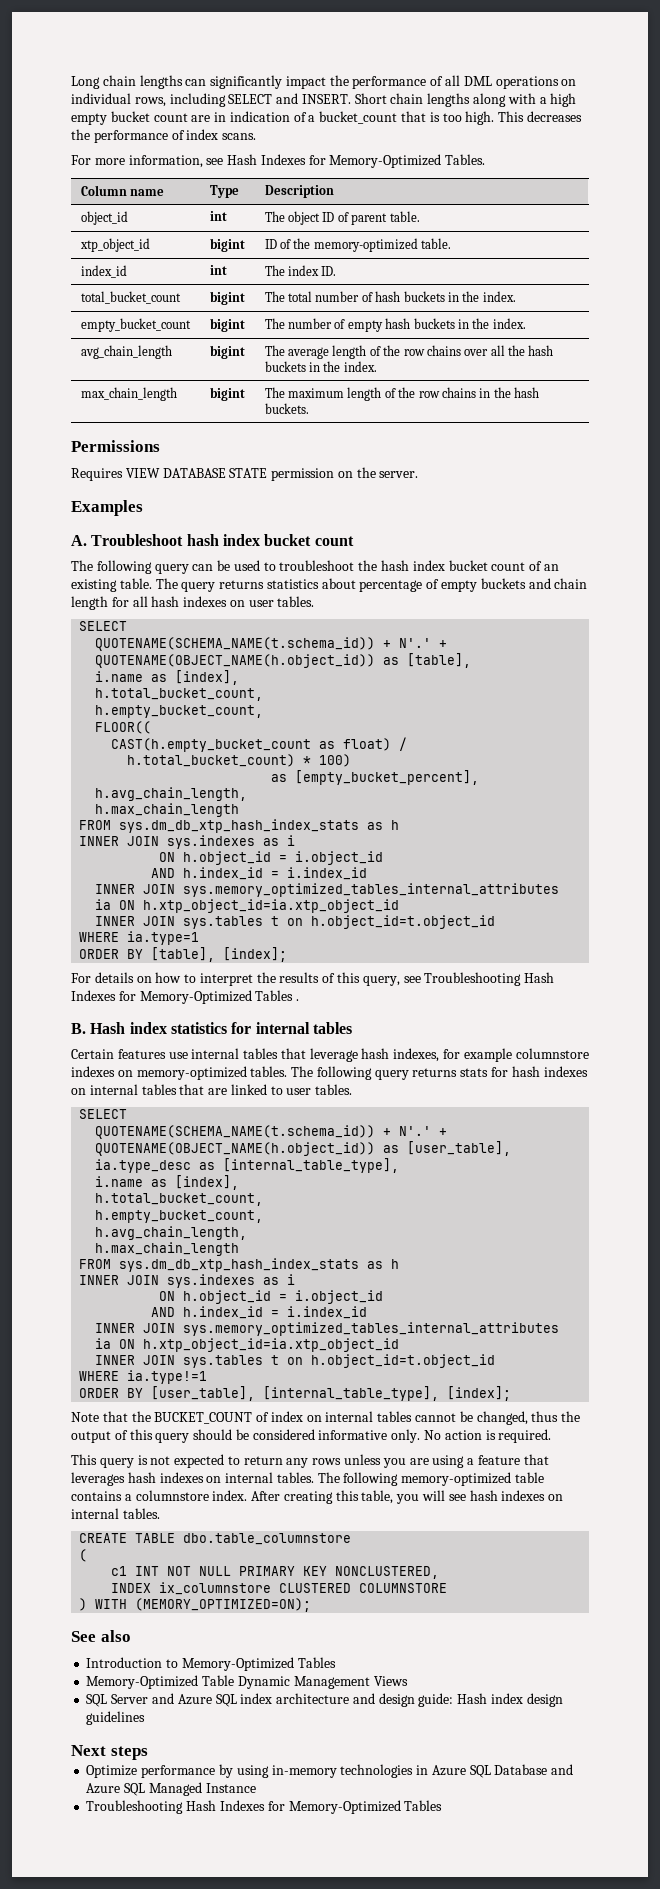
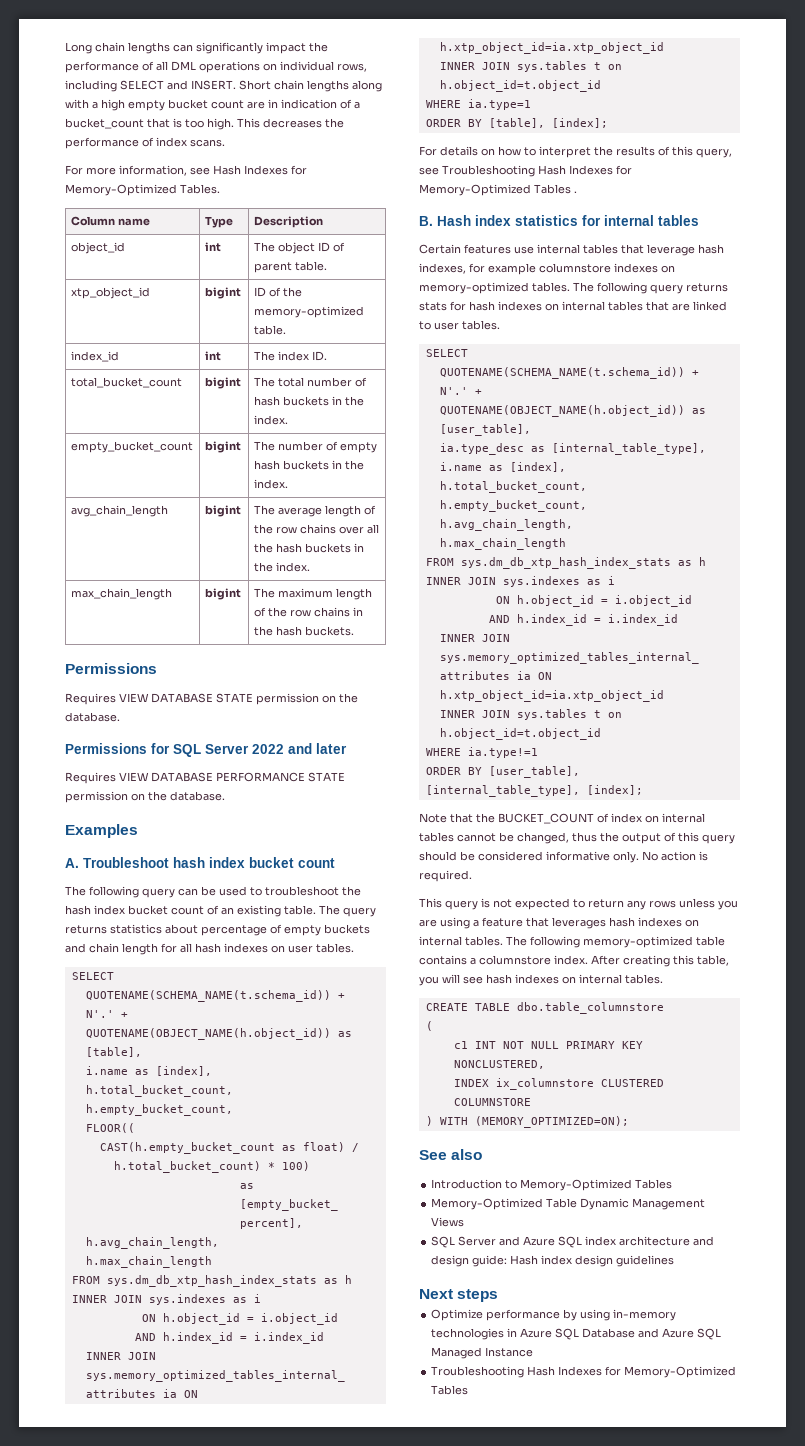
- Requires VIEW DATABASE STATE permission on the server.
+ Requires VIEW DATABASE STATE permission on the database.
+ Permissions for SQL Server 2022 and later
+ Requires VIEW DATABASE PERFORMANCE STATE permission on the database.

